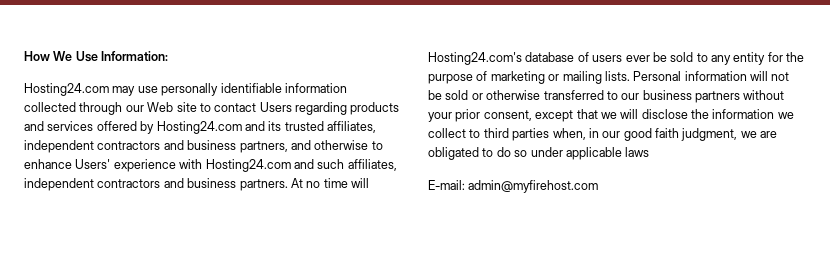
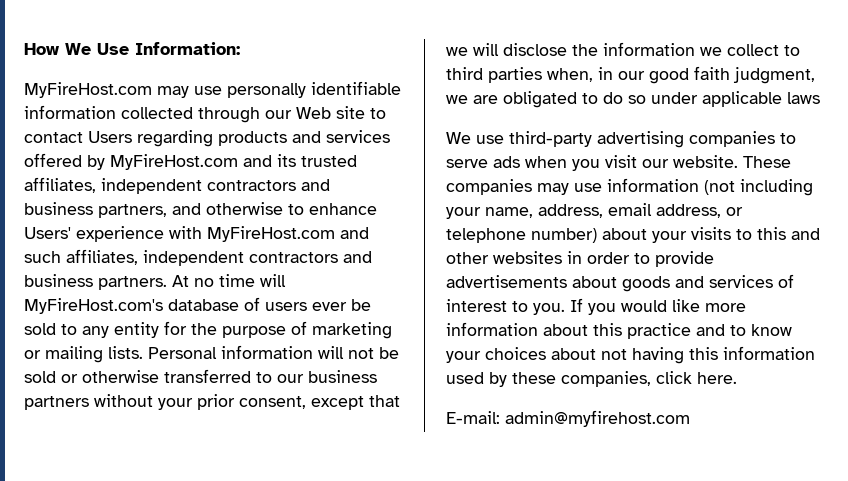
- Hosting24.com may use personally identifiable information collected through our Web site to contact Users regarding products and services offered by Hosting24.com and its trusted affiliates, independent contractors and business partners, and otherwise to enhance Users' experience with Hosting24.com and such affiliates, independent contractors and business partners.
+ MyFireHost.com may use personally identifiable information collected through our Web site to contact Users regarding products and services offered by MyFireHost.com and its trusted affiliates, independent contractors and business partners, and otherwise to enhance Users' experience with MyFireHost.com and such affiliates, independent contractors and business partners.
- At no time will Hosting24.com's database of users ever be sold to any entity for the purpose of marketing or mailing lists.
+ At no time will MyFireHost.com's database of users ever be sold to any entity for the purpose of marketing or mailing lists.
+ We use third-party advertising companies to serve ads when you visit our website. These companies may use information (not including your name, address, email address, or telephone number) about your visits to this and other websites in order to provide advertisements about goods and services of interest to you. If you would like more information about this practice and to know your choices about not having this information used by these companies, click here.

